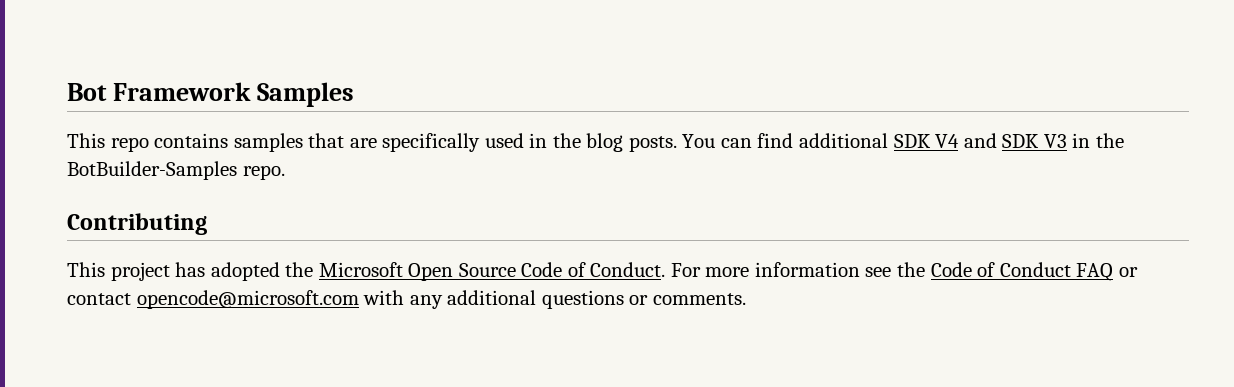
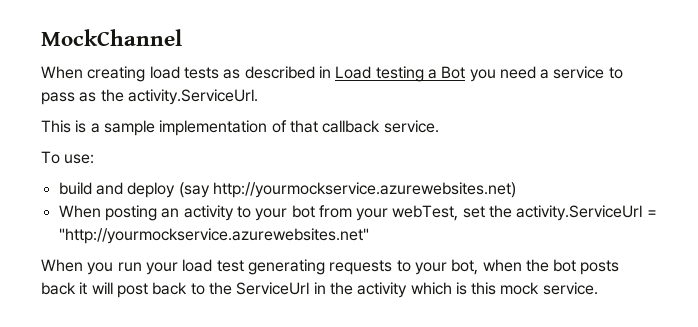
- Bot Framework Samples
- This repo contains samples that are specifically used in the blog posts. You can find additional SDK V4 and SDK V3 in the BotBuilder-Samples repo.
- Contributing
- This project has adopted the Microsoft Open Source Code of Conduct. For more information see the Code of Conduct FAQ or contact opencode@microsoft.com with any additional questions or comments.
+ MockChannel
+ When creating load tests as described in Load testing a Bot you need a service to pass as the activity.ServiceUrl.
+ This is a sample implementation of that callback service.
+ To use:
+ build and deploy (say http://yourmockservice.azurewebsites.net)
+ When posting an activity to your bot from your webTest, set the activity.ServiceUrl = "http://yourmockservice.azurewebsites.net"
+ When you run your load test generating requests to your bot, when the bot posts back it will post back to the ServiceUrl in the activity which is this mock service.

